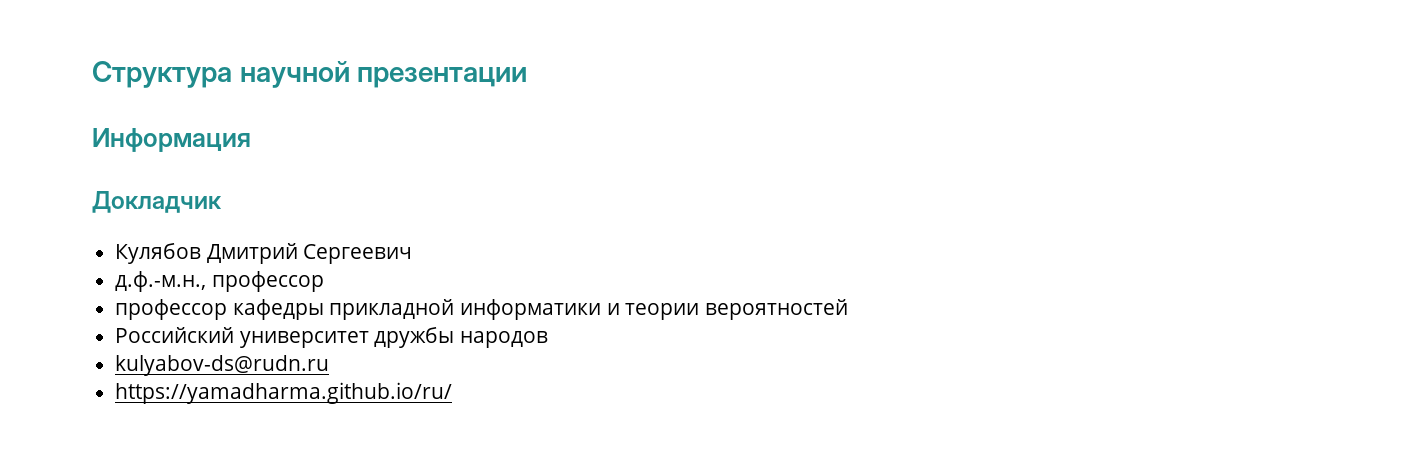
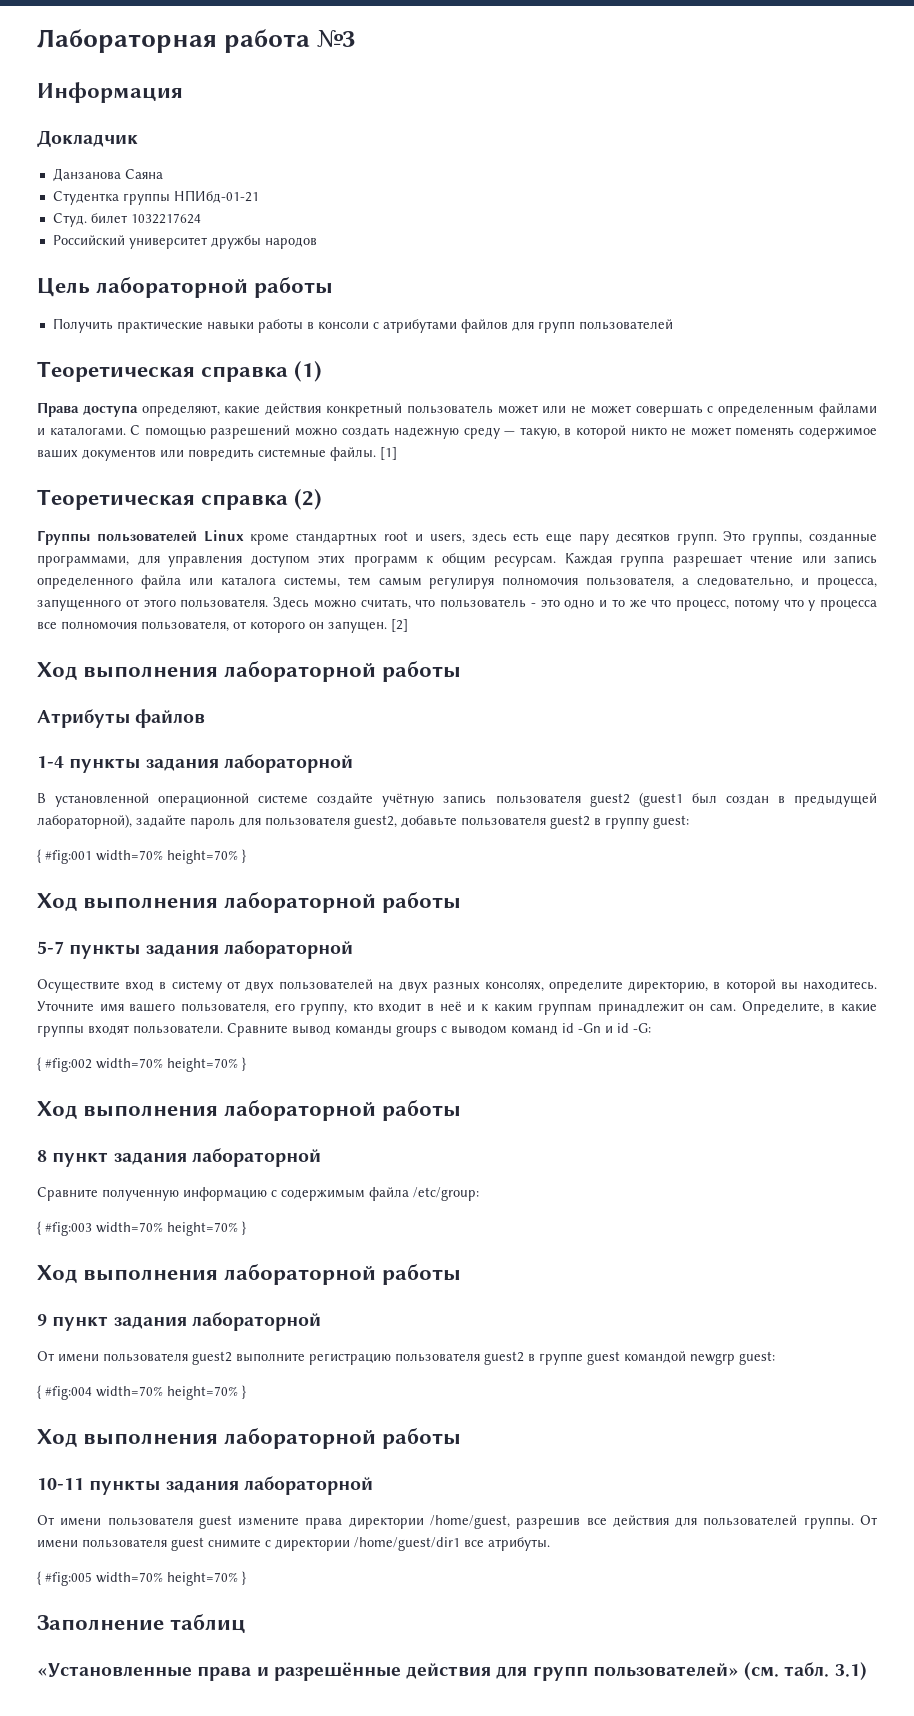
- Структура научной презентации
+ Лабораторная работа №3
- Кулябов Дмитрий Сергеевич
- д.ф.-м.н., профессор
- профессор кафедры прикладной информатики и теории вероятностей
+ Данзанова Саяна
+ Студентка группы НПИбд-01-21
+ Студ. билет 1032217624
  Российский университет дружбы народов
- kulyabov-ds@rudn.ru
- https://yamadharma.github.io/ru/
+ Цель лабораторной работы
+ Получить практические навыки работы в консоли с атрибутами файлов для групп пользователей
+ Теоретическая справка (1)
+ Права доступа определяют, какие действия конкретный пользователь может или не может совершать с определенным файлами и каталогами. С помощью разрешений можно создать надежную среду — такую, в которой никто не может поменять содержимое ваших документов или повредить системные файлы. [1]
+ Теоретическая справка (2)
+ Группы пользователей Linux кроме стандартных root и users, здесь есть еще пару десятков групп. Это группы, созданные программами, для управления доступом этих программ к общим ресурсам. Каждая группа разрешает чтение или запись определенного файла или каталога системы, тем самым регулируя полномочия пользователя, а следовательно, и процесса, запущенного от этого пользователя. Здесь можно считать, что пользователь - это одно и то же что процесс, потому что у процесса все полномочия пользователя, от которого он запущен. [2]
+ Ход выполнения лабораторной работы
+ Атрибуты файлов
+ 1-4 пункты задания лабораторной
+ В установленной операционной системе создайте учётную запись пользователя guest2 (guest1 был создан в предыдущей лабораторной), задайте пароль для пользователя guest2, добавьте пользователя guest2 в группу guest:
+ { #fig:001 width=70% height=70% }
+ Ход выполнения лабораторной работы
+ 5-7 пункты задания лабораторной
+ Осуществите вход в систему от двух пользователей на двух разных консолях, определите директорию, в которой вы находитесь. Уточните имя вашего пользователя, его группу, кто входит в неё и к каким группам принадлежит он сам. Определите, в какие группы входят пользователи. Сравните вывод команды groups с выводом команд id -Gn и id -G:
+ { #fig:002 width=70% height=70% }
+ Ход выполнения лабораторной работы
+ 8 пункт задания лабораторной
+ Сравните полученную информацию с содержимым файла /etc/group:
+ { #fig:003 width=70% height=70% }
+ Ход выполнения лабораторной работы
+ 9 пункт задания лабораторной
+ От имени пользователя guest2 выполните регистрацию пользователя guest2 в группе guest командой newgrp guest:
+ { #fig:004 width=70% height=70% }
+ Ход выполнения лабораторной работы
+ 10-11 пункты задания лабораторной
+ От имени пользователя guest измените права директории /home/guest, разрешив все действия для пользователей группы. От имени пользователя guest снимите с директории /home/guest/dir1 все атрибуты.
+ { #fig:005 width=70% height=70% }
+ Заполнение таблиц
+ «Установленные права и разрешённые действия для групп пользователей» (см. табл. 3.1)

